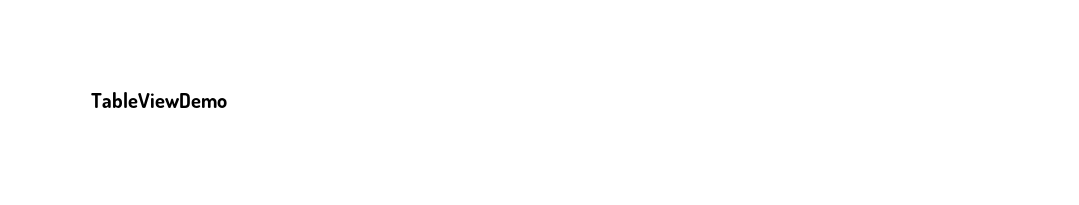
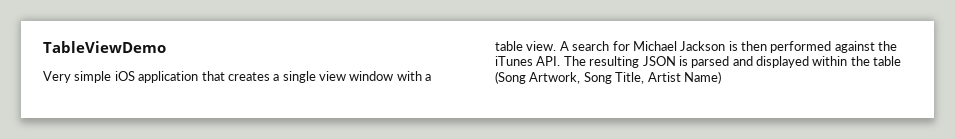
+ Very simple iOS application that creates a single view window with a table view. A search for Michael Jackson is then performed against the iTunes API. The resulting JSON is parsed and displayed within the table (Song Artwork, Song Title, Artist Name)

